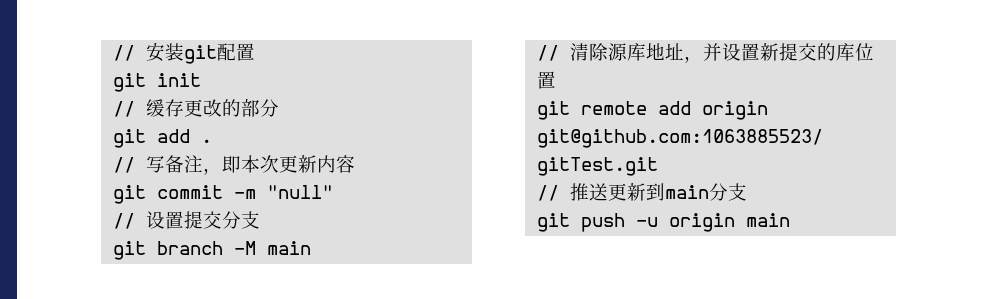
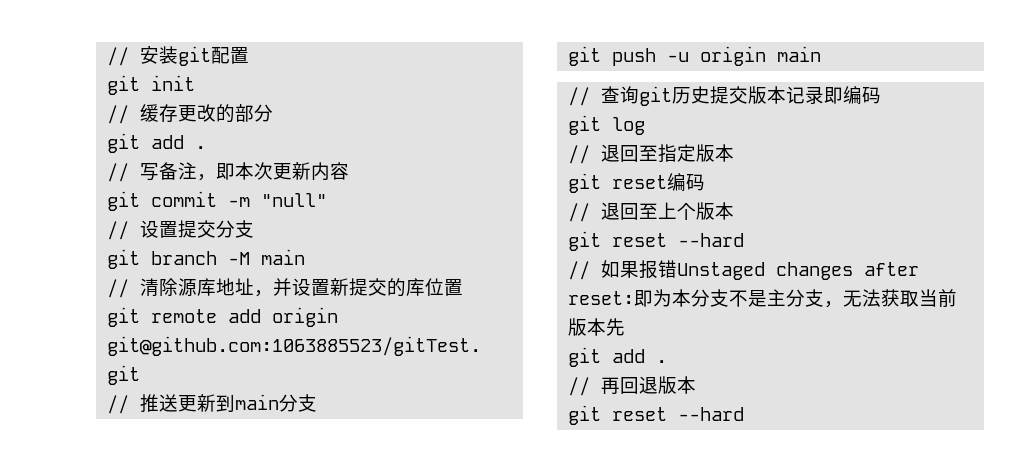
+ // 查询git历史提交版本记录即编码
+ git log
+ // 退回至指定版本
+ git reset编码
+ // 退回至上个版本
+ git reset --hard
+ // 如果报错Unstaged changes after reset:即为本分支不是主分支，无法获取当前版本先
+ git add .
+ // 再回退版本
+ git reset --hard

